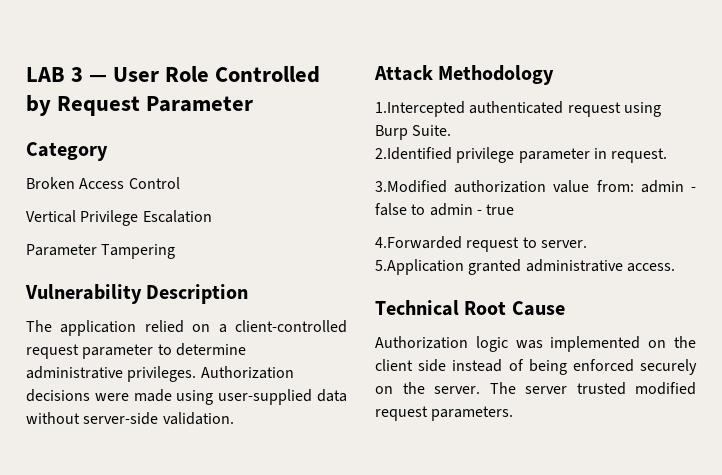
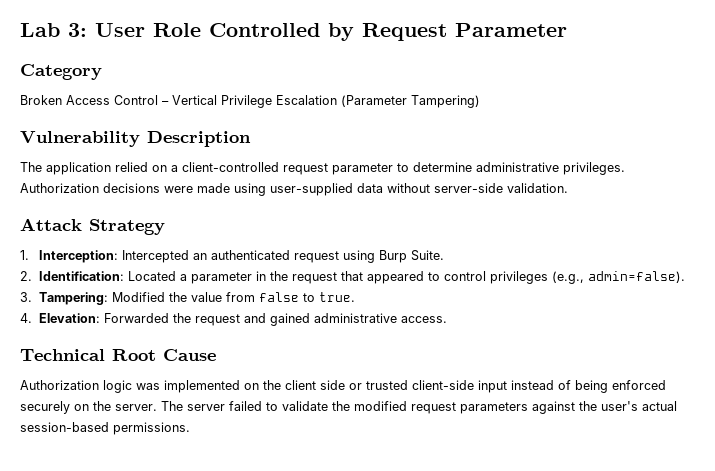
- LAB 3 — User Role Controlled by Request Parameter
+ Lab 3: User Role Controlled by Request Parameter
- Broken Access Control
- Vertical Privilege Escalation
- Parameter Tampering
+ Broken Access Control – Vertical Privilege Escalation (Parameter Tampering)
- Attack Methodology
- 1.Intercepted authenticated request using Burp Suite.
+ Attack Strategy
+ 1. Interception: Intercepted an authenticated request using Burp Suite.
- 2.Identified privilege parameter in request.
- 3.Modified authorization value from: admin - false to admin - true
- 4.Forwarded request to server.
- 5.Application granted administrative access.
+ 2. Identification: Located a parameter in the request that appeared to control privileges (e.g., admin=false).
+ 3. Tampering: Modified the value from false to true.
+ 4. Elevation: Forwarded the request and gained administrative access.
- Authorization logic was implemented on the client side instead of being enforced securely on the server.
+ Authorization logic was implemented on the client side or trusted client-side input instead of being enforced securely on the server.
- The server trusted modified request parameters.
+ The server failed to validate the modified request parameters against the user's actual session-based permissions.

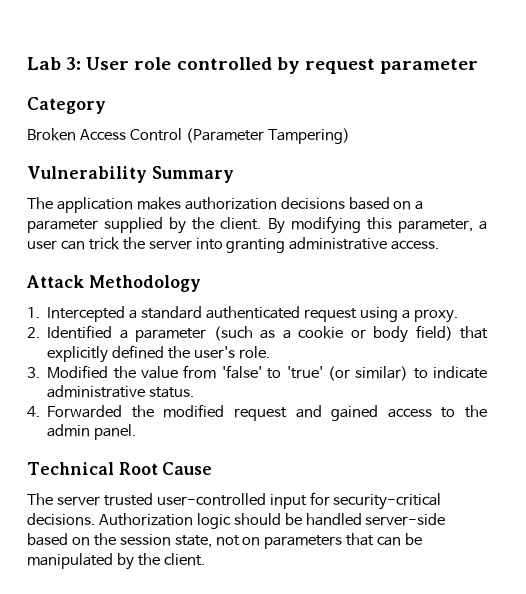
- Lab 3: User Role Controlled by Request Parameter
+ Lab 3: User role controlled by request parameter
- Broken Access Control – Vertical Privilege Escalation (Parameter Tampering)
+ Broken Access Control (Parameter Tampering)
- Vulnerability Description
+ Vulnerability Summary
- The application relied on a client-controlled request parameter to determine administrative privileges. Authorization decisions were made using user-supplied data without server-side validation.
+ The application makes authorization decisions based on a parameter supplied by the client. By modifying this parameter, a user can trick the server into granting administrative access.
- Attack Strategy
+ Attack Methodology
- 1. Interception: Intercepted an authenticated request using Burp Suite.
+ 1. Intercepted a standard authenticated request using a proxy.
- 2. Identification: Located a parameter in the request that appeared to control privileges (e.g., admin=false).
+ 2. Identified a parameter (such as a cookie or body field) that explicitly defined the user's role.
- 3. Tampering: Modified the value from false to true.
+ 3. Modified the value from 'false' to 'true' (or similar) to indicate administrative status.
- 4. Elevation: Forwarded the request and gained administrative access.
+ 4. Forwarded the modified request and gained access to the admin panel.
  Technical Root Cause
- Authorization logic was implemented on the client side or trusted client-side input instead of being enforced securely on the server. The server failed to validate the modified request parameters against the user's actual session-based permissions.
+ The server trusted user-controlled input for security-critical decisions. Authorization logic should be handled server-side based on the session state, not on parameters that can be manipulated by the client.

